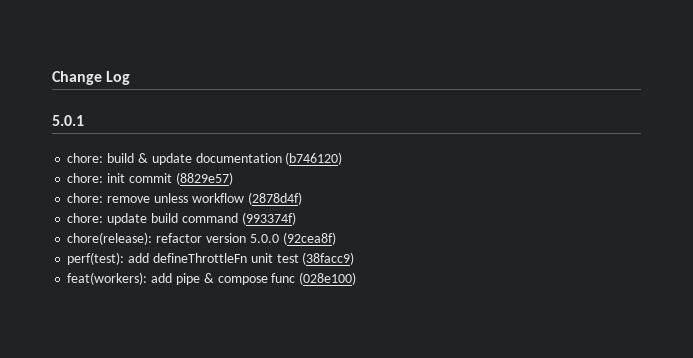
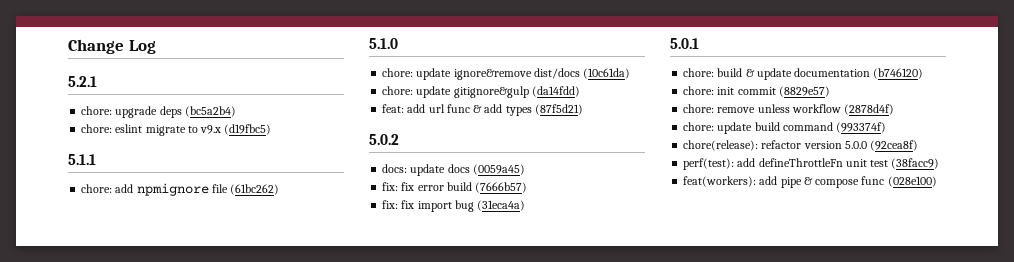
+ 5.2.1
+ chore: upgrade deps (bc5a2b4)
+ chore: eslint migrate to v9.x (d19fbc5)
+ 5.1.1
+ chore: add npmignore file (61bc262)
+ 5.1.0
+ chore: update ignore&remove dist/docs (10c61da)
+ chore: update gitignore&gulp (da14fdd)
+ feat: add url func & add types (87f5d21)
+ 5.0.2
+ docs: update docs (0059a45)
+ fix: fix error build (7666b57)
+ fix: fix import bug (31eca4a)

